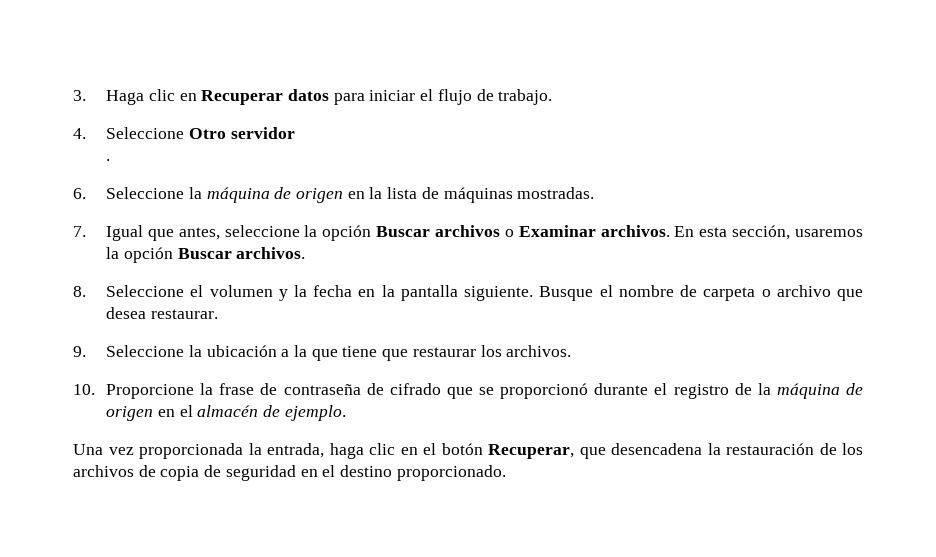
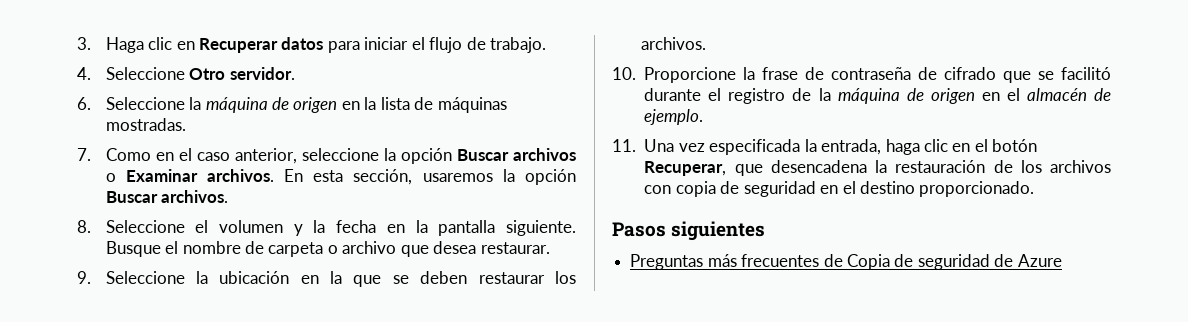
- 4. Seleccione Otro servidor
- .
+ 4. Seleccione Otro servidor.
- 7. Igual que antes, seleccione la opción Buscar archivos o Examinar archivos.
+ 7. Como en el caso anterior, seleccione la opción Buscar archivos o Examinar archivos.
- 9. Seleccione la ubicación a la que tiene que restaurar los archivos.
+ 9. Seleccione la ubicación en la que se deben restaurar los archivos.
- 10. Proporcione la frase de contraseña de cifrado que se proporcionó durante el registro de la máquina de origen en el almacén de ejemplo.
+ 10. Proporcione la frase de contraseña de cifrado que se facilitó durante el registro de la máquina de origen en el almacén de ejemplo.
- Una vez proporcionada la entrada, haga clic en el botón Recuperar, que desencadena la restauración de los archivos de copia de seguridad en el destino proporcionado.
+ 11. Una vez especificada la entrada, haga clic en el botón Recuperar, que desencadena la restauración de los archivos con copia de seguridad en el destino proporcionado.
+ Pasos siguientes
+ Preguntas más frecuentes de Copia de seguridad de Azure

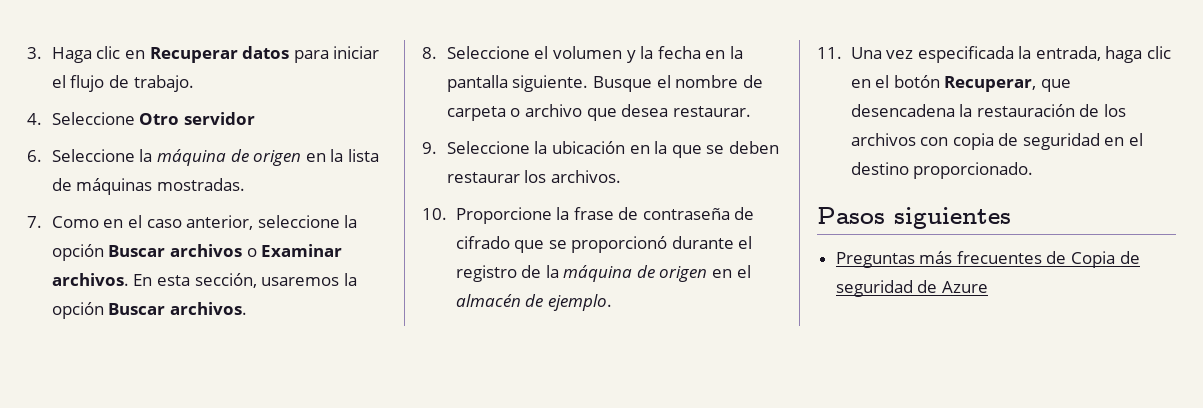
- 4. Seleccione Otro servidor.
+ 4. Seleccione Otro servidor
- 10. Proporcione la frase de contraseña de cifrado que se facilitó durante el registro de la máquina de origen en el almacén de ejemplo.
+ 10. Proporcione la frase de contraseña de cifrado que se proporcionó durante el registro de la máquina de origen en el almacén de ejemplo.

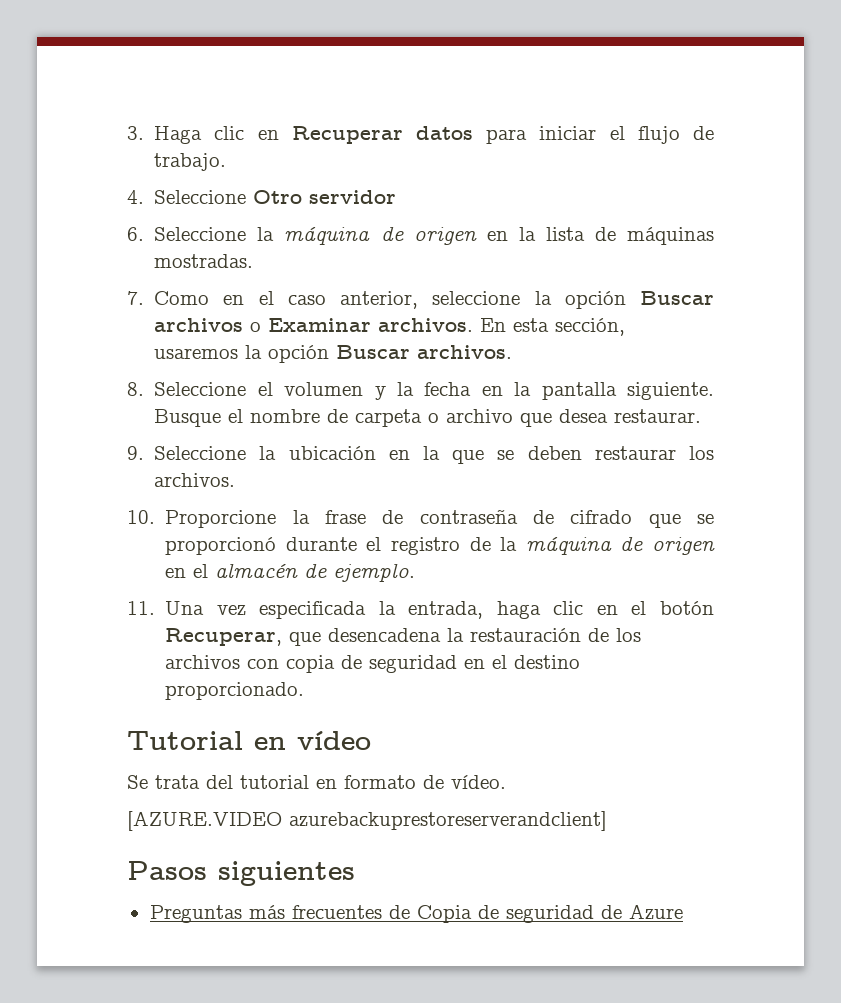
+ Tutorial en vídeo
+ Se trata del tutorial en formato de vídeo.
+ [AZURE.VIDEO azurebackuprestoreserverandclient]

